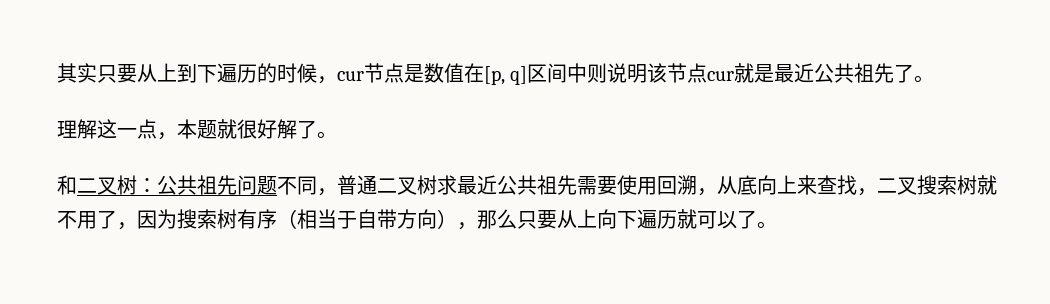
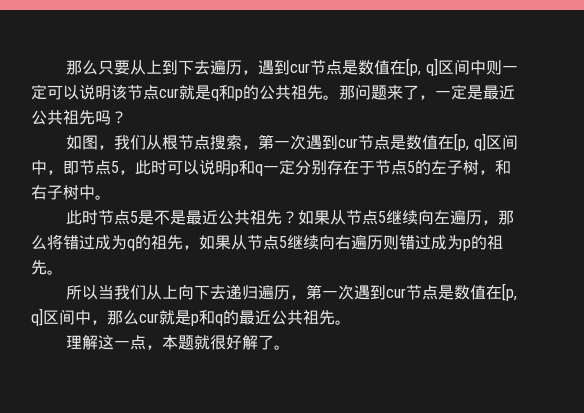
- 其实只要从上到下遍历的时候，cur节点是数值在[p, q]区间中则说明该节点cur就是最近公共祖先了。
+ 那么只要从上到下去遍历，遇到cur节点是数值在[p, q]区间中则一定可以说明该节点cur就是q和p的公共祖先。那问题来了，一定是最近公共祖先吗？
+ 如图，我们从根节点搜索，第一次遇到cur节点是数值在[p, q]区间中，即节点5，此时可以说明p和q一定分别存在于节点5的左子树，和右子树中。
+ 此时节点5是不是最近公共祖先？如果从节点5继续向左遍历，那么将错过成为q的祖先，如果从节点5继续向右遍历则错过成为p的祖先。
+ 所以当我们从上向下去递归遍历，第一次遇到cur节点是数值在[p, q]区间中，那么cur就是p和q的最近公共祖先。
- 和二叉树：公共祖先问题不同，普通二叉树求最近公共祖先需要使用回溯，从底向上来查找，二叉搜索树就不用了，因为搜索树有序（相当于自带方向），那么只要从上向下遍历就可以了。

